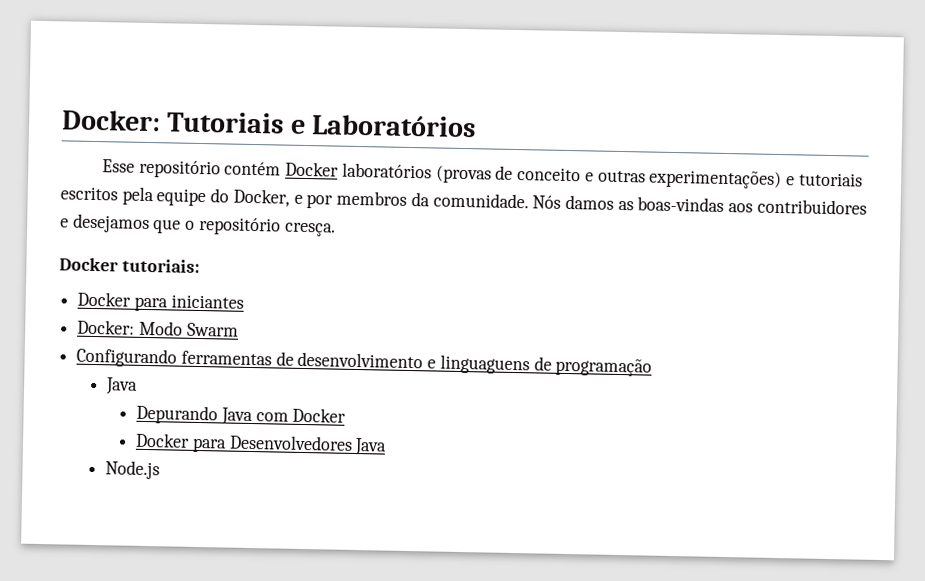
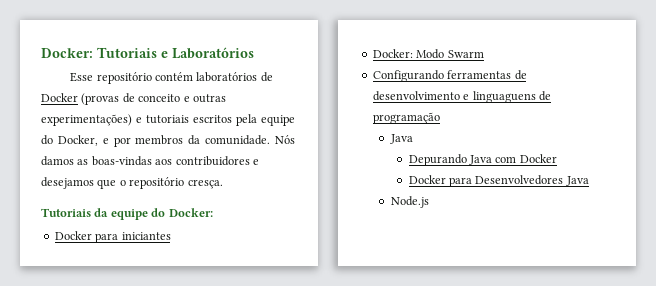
- Esse repositório contém Docker laboratórios (provas de conceito e outras experimentações) e tutoriais escritos pela equipe do Docker, e por membros da comunidade.
+ Esse repositório contém laboratórios de Docker (provas de conceito e outras experimentações) e tutoriais escritos pela equipe do Docker, e por membros da comunidade.
- Docker tutoriais:
+ Tutoriais da equipe do Docker:

